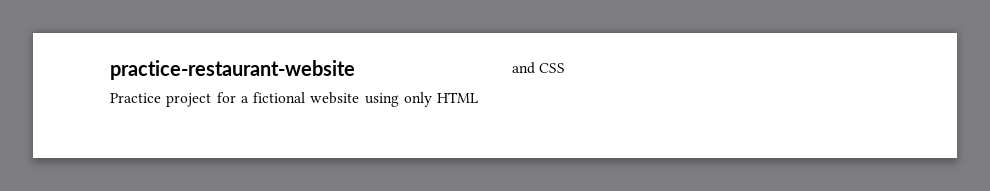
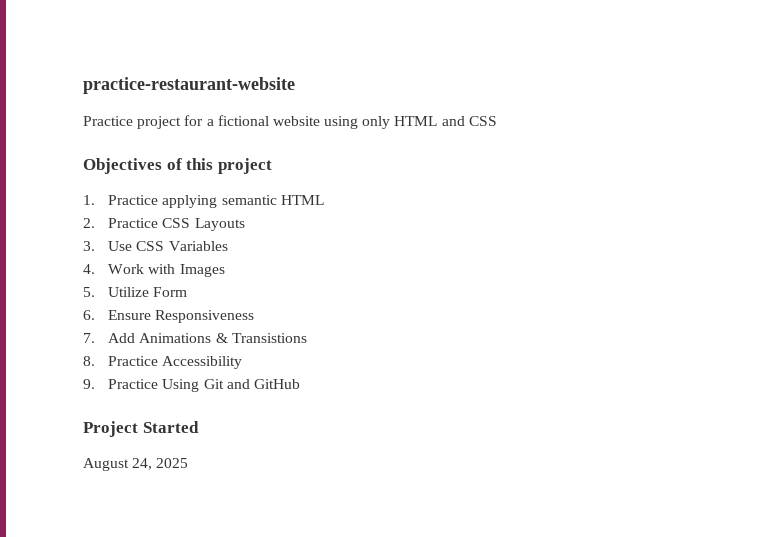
+ Objectives of this project
+ 1. Practice applying semantic HTML
+ 2. Practice CSS Layouts
+ 3. Use CSS Variables
+ 4. Work with Images
+ 5. Utilize Form
+ 6. Ensure Responsiveness
+ 7. Add Animations & Transistions
+ 8. Practice Accessibility
+ 9. Practice Using Git and GitHub
+ Project Started
+ August 24, 2025

